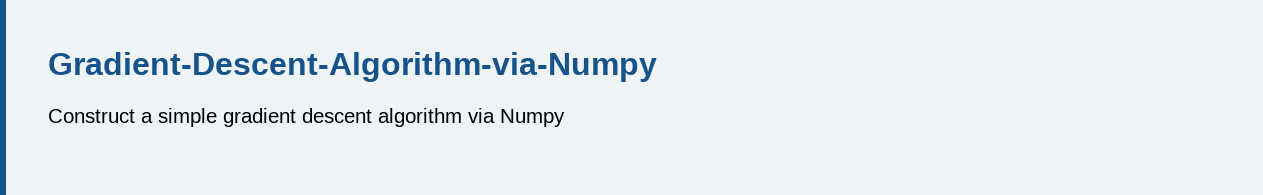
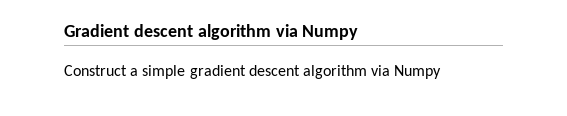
- Gradient-Descent-Algorithm-via-Numpy
+ Gradient descent algorithm via Numpy

